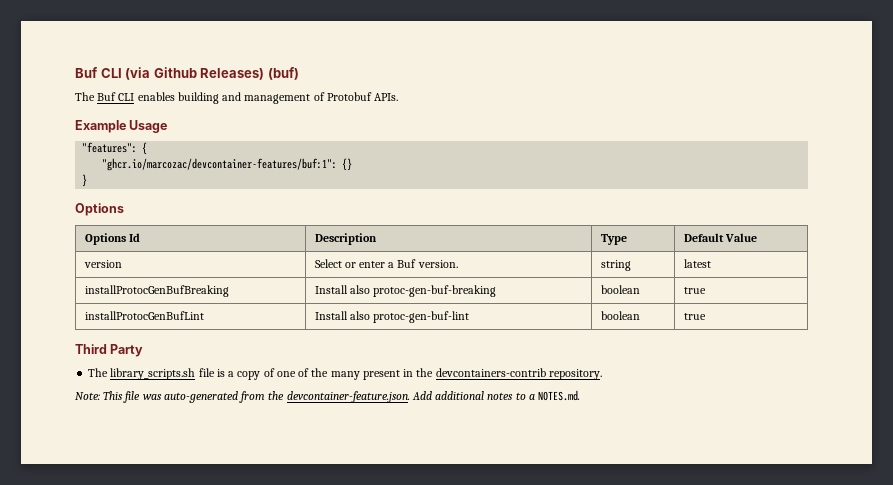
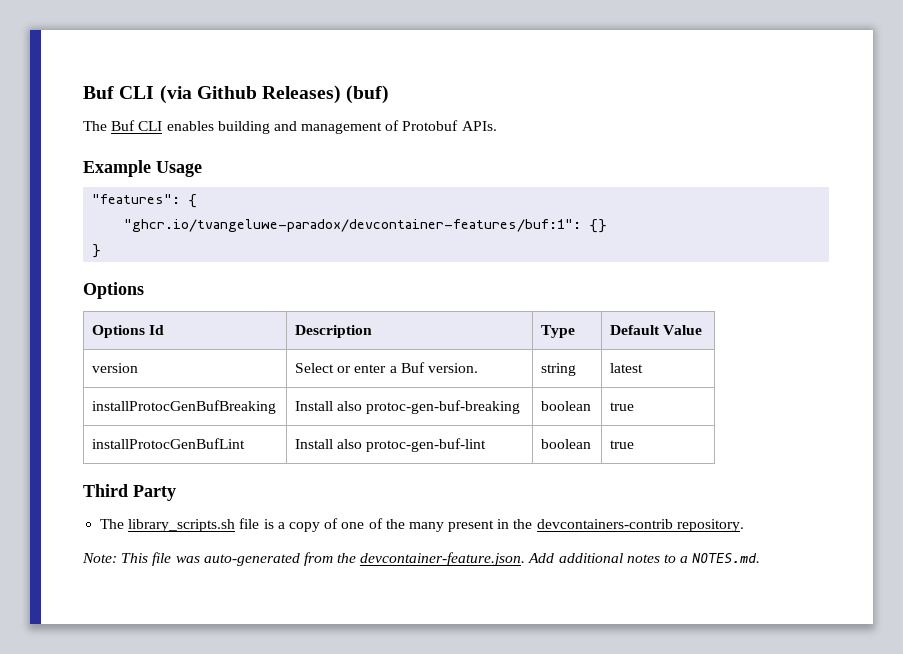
- "ghcr.io/marcozac/devcontainer-features/buf:1": {}
+ "ghcr.io/tvangeluwe-paradox/devcontainer-features/buf:1": {}

